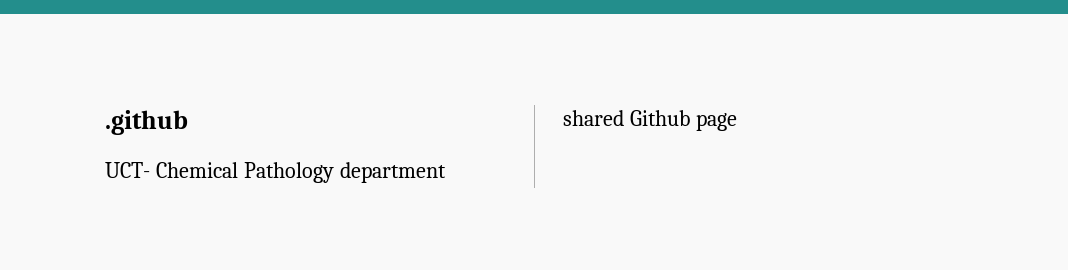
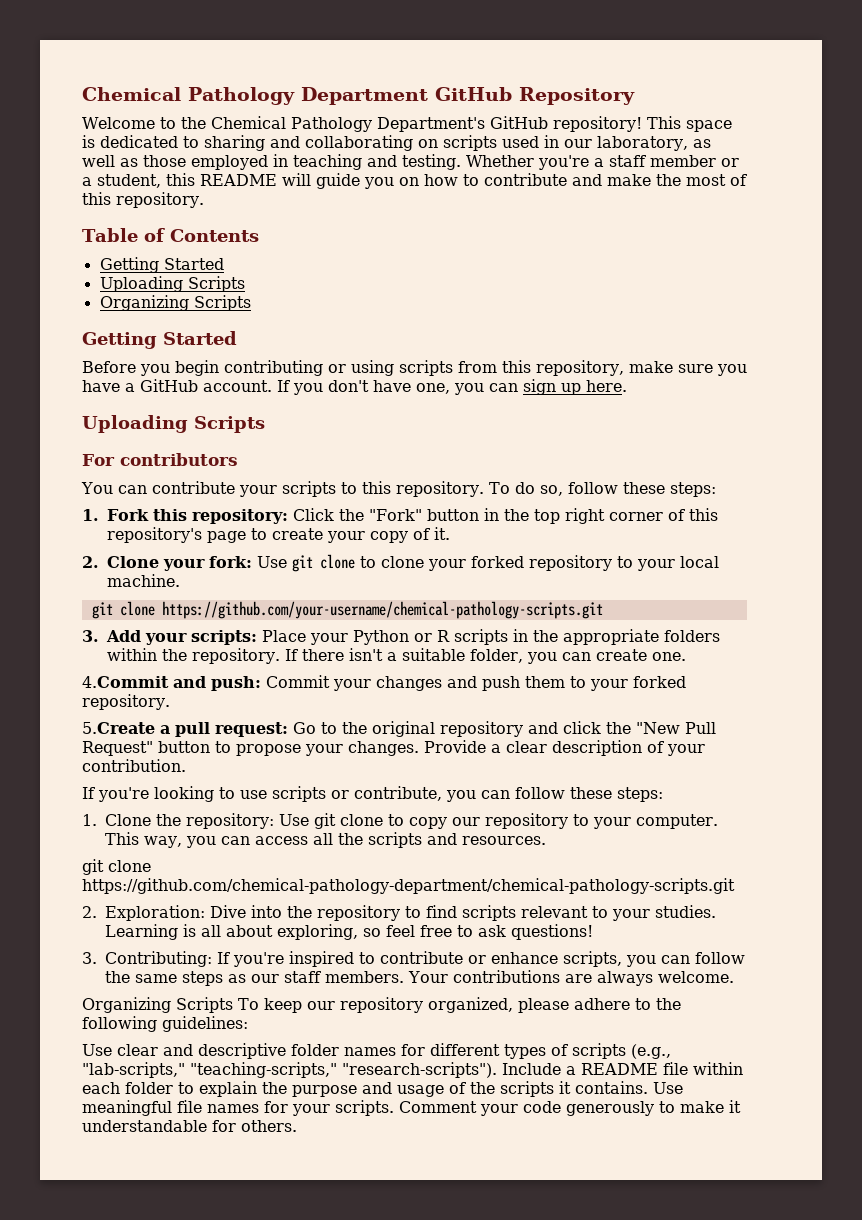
- .github
- UCT- Chemical Pathology department shared Github page
+ Chemical Pathology Department GitHub Repository
+ Welcome to the Chemical Pathology Department's GitHub repository! This space is dedicated to sharing and collaborating on scripts used in our laboratory, as well as those employed in teaching and testing. Whether you're a staff member or a student, this README will guide you on how to contribute and make the most of this repository.
+ Table of Contents
+ Getting Started
+ Uploading Scripts
+ Organizing Scripts
+ Getting Started
+ Before you begin contributing or using scripts from this repository, make sure you have a GitHub account. If you don't have one, you can sign up here.
+ Uploading Scripts
+ For contributors
+ You can contribute your scripts to this repository. To do so, follow these steps:
+ 1. Fork this repository: Click the "Fork" button in the top right corner of this repository's page to create your copy of it.
+ 2. Clone your fork: Use git clone to clone your forked repository to your local machine.
+ git clone https://github.com/your-username/chemical-pathology-scripts.git
+ 3. Add your scripts: Place your Python or R scripts in the appropriate folders within the repository. If there isn't a suitable folder, you can create one.
+ 4.Commit and push: Commit your changes and push them to your forked repository.
+ 5.Create a pull request: Go to the original repository and click the "New Pull Request" button to propose your changes. Provide a clear description of your contribution.
+ If you're looking to use scripts or contribute, you can follow these steps:
+ 1. Clone the repository: Use git clone to copy our repository to your computer. This way, you can access all the scripts and resources.
+ git clone https://github.com/chemical-pathology-department/chemical-pathology-scripts.git
+ 2. Exploration: Dive into the repository to find scripts relevant to your studies. Learning is all about exploring, so feel free to ask questions!
+ 3. Contributing: If you're inspired to contribute or enhance scripts, you can follow the same steps as our staff members. Your contributions are always welcome.
+ Organizing Scripts To keep our repository organized, please adhere to the following guidelines:
+ Use clear and descriptive folder names for different types of scripts (e.g., "lab-scripts," "teaching-scripts," "research-scripts"). Include a README file within each folder to explain the purpose and usage of the scripts it contains. Use meaningful file names for your scripts. Comment your code generously to make it understandable for others.

